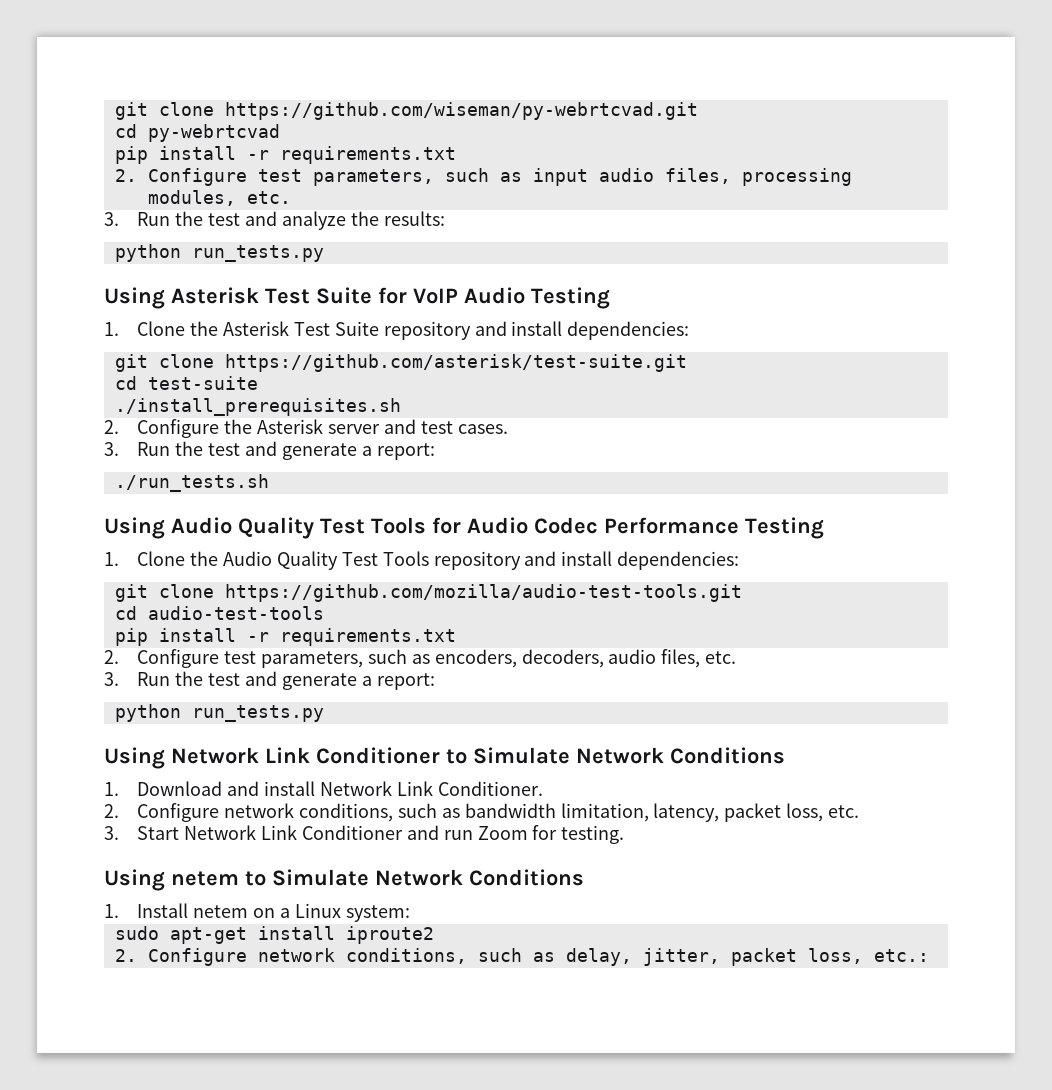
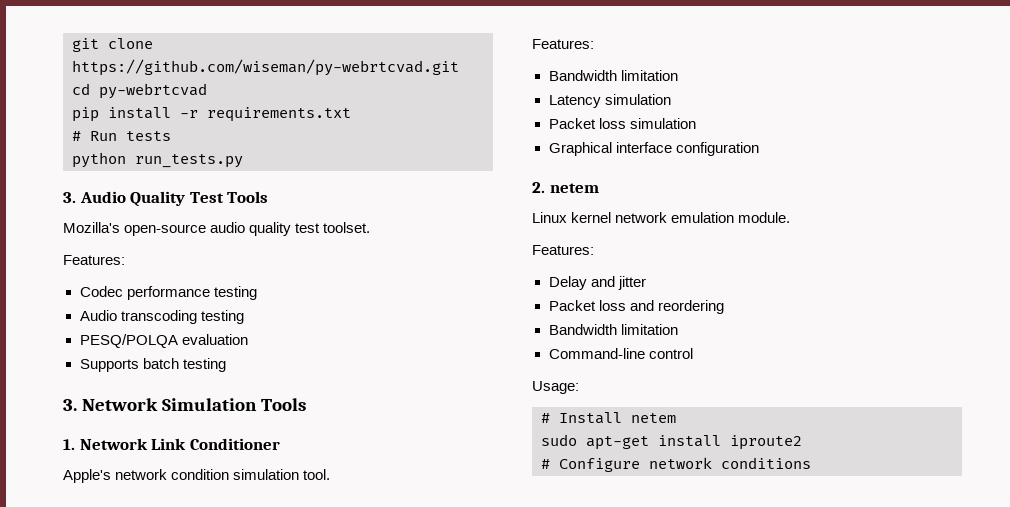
- 2. Configure test parameters, such as input audio files, processing modules, etc.
- 3. Run the test and analyze the results:
+ # Run tests
  python run_tests.py
- Using Asterisk Test Suite for VoIP Audio Testing
- 1. Clone the Asterisk Test Suite repository and install dependencies:
- git clone https://github.com/asterisk/test-suite.git
- cd test-suite
- ./install_prerequisites.sh
- 2. Configure the Asterisk server and test cases.
- 3. Run the test and generate a report:
- ./run_tests.sh
- Using Audio Quality Test Tools for Audio Codec Performance Testing
- 1. Clone the Audio Quality Test Tools repository and install dependencies:
- git clone https://github.com/mozilla/audio-test-tools.git
- cd audio-test-tools
- pip install -r requirements.txt
- 2. Configure test parameters, such as encoders, decoders, audio files, etc.
- 3. Run the test and generate a report:
- python run_tests.py
- Using Network Link Conditioner to Simulate Network Conditions
- 1. Download and install Network Link Conditioner.
- 2. Configure network conditions, such as bandwidth limitation, latency, packet loss, etc.
- 3. Start Network Link Conditioner and run Zoom for testing.
- Using netem to Simulate Network Conditions
- 1. Install netem on a Linux system:
+ 3. Audio Quality Test Tools
+ Mozilla's open-source audio quality test toolset.
+ Features:
+ Codec performance testing
+ Audio transcoding testing
+ PESQ/POLQA evaluation
+ Supports batch testing
+ 3. Network Simulation Tools
+ 1. Network Link Conditioner
+ Apple's network condition simulation tool.
+ Features:
+ Bandwidth limitation
+ Latency simulation
+ Packet loss simulation
+ Graphical interface configuration
+ 2. netem
+ Linux kernel network emulation module.
+ Features:
+ Delay and jitter
+ Packet loss and reordering
+ Bandwidth limitation
+ Command-line control
+ Usage:
+ # Install netem
- 2. Configure network conditions, such as delay, jitter, packet loss, etc.:
+ # Configure network conditions

